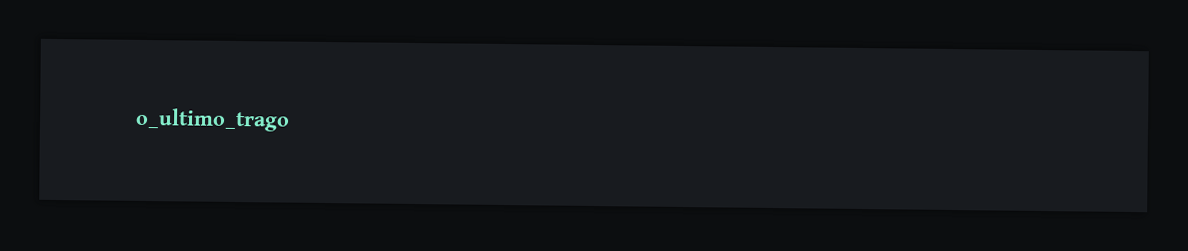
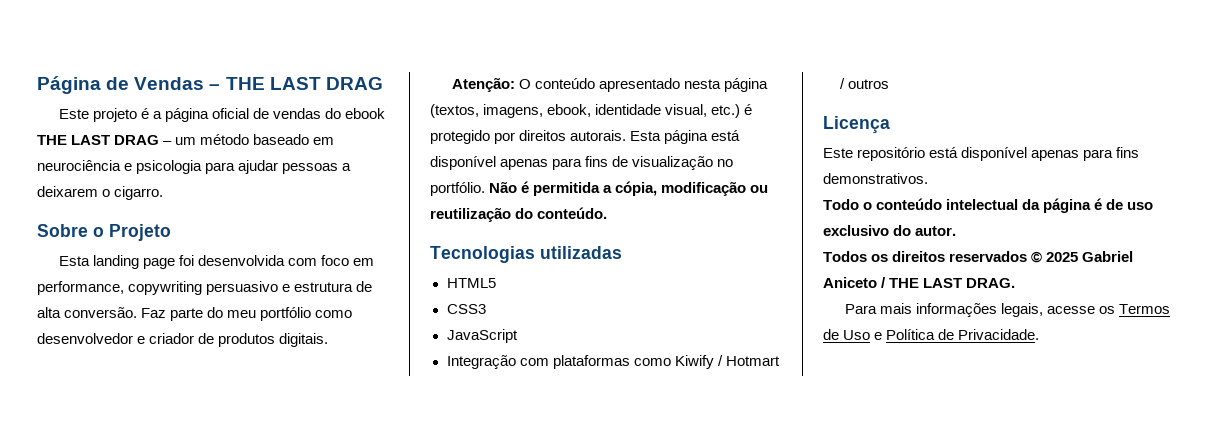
- o_ultimo_trago
+ Página de Vendas – THE LAST DRAG
+ Este projeto é a página oficial de vendas do ebook THE LAST DRAG – um método baseado em neurociência e psicologia para ajudar pessoas a deixarem o cigarro.
+ Sobre o Projeto
+ Esta landing page foi desenvolvida com foco em performance, copywriting persuasivo e estrutura de alta conversão. Faz parte do meu portfólio como desenvolvedor e criador de produtos digitais.
+ Atenção: O conteúdo apresentado nesta página (textos, imagens, ebook, identidade visual, etc.) é protegido por direitos autorais. Esta página está disponível apenas para fins de visualização no portfólio. Não é permitida a cópia, modificação ou reutilização do conteúdo.
+ Tecnologias utilizadas
+ HTML5
+ CSS3
+ JavaScript
+ Integração com plataformas como Kiwify / Hotmart / outros
+ Licença
+ Este repositório está disponível apenas para fins demonstrativos.
+ Todo o conteúdo intelectual da página é de uso exclusivo do autor.
+ Todos os direitos reservados © 2025 Gabriel Aniceto / THE LAST DRAG.
+ Para mais informações legais, acesse os Termos de Uso e Política de Privacidade.

